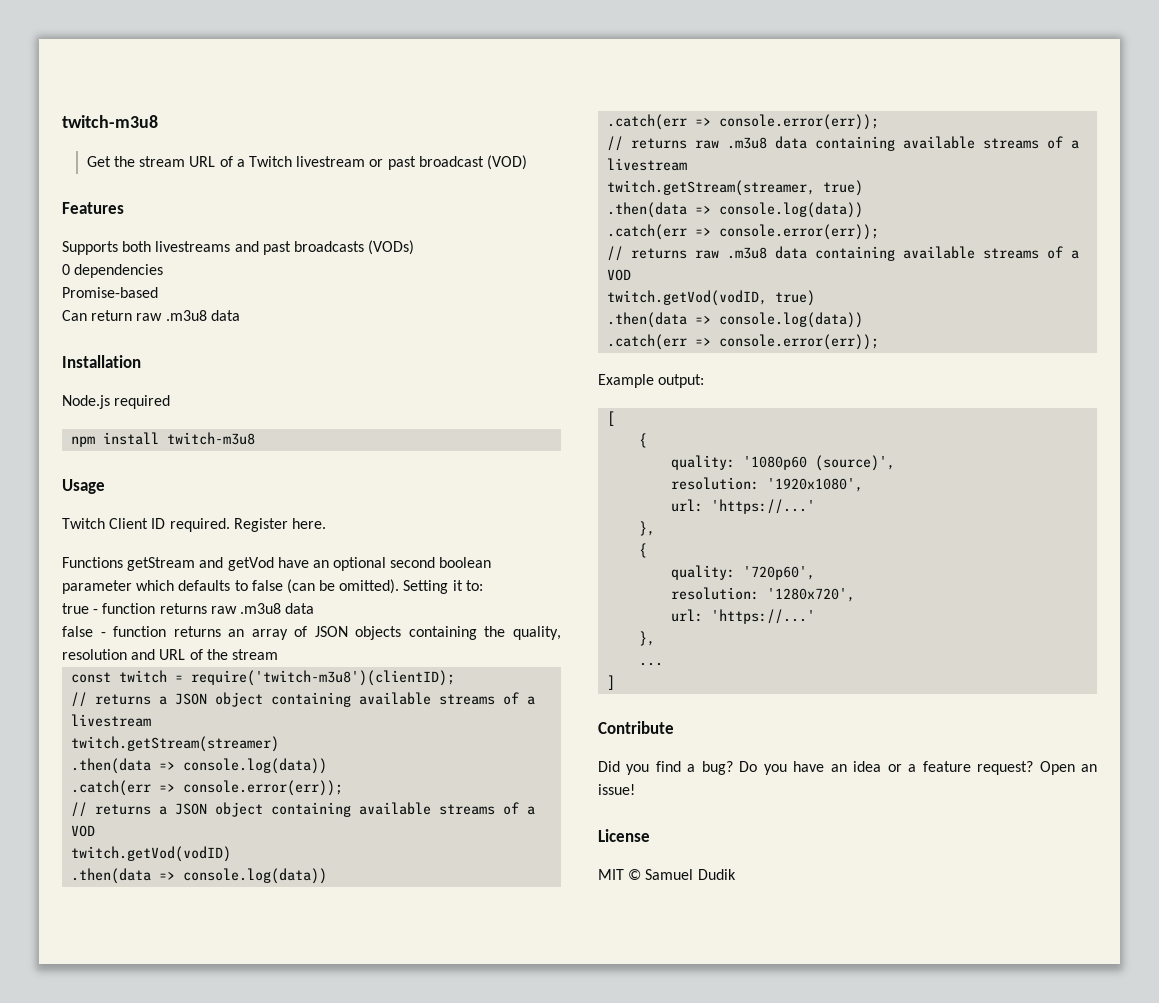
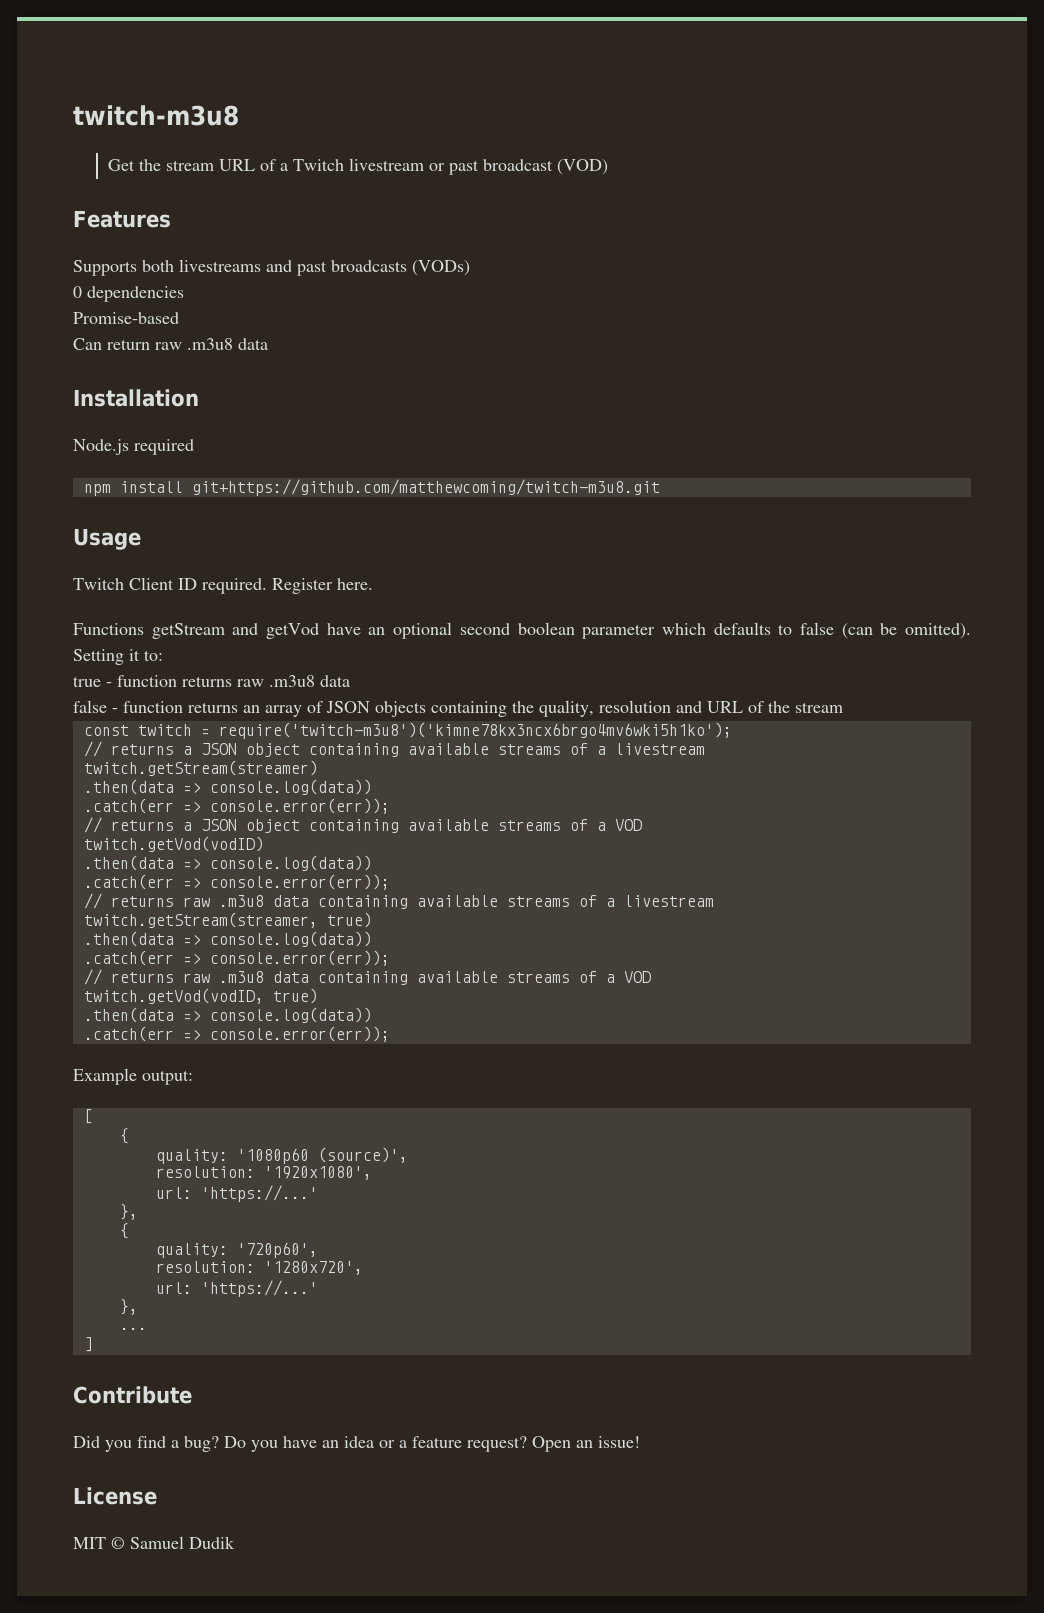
- npm install twitch-m3u8
+ npm install git+https://github.com/matthewcoming/twitch-m3u8.git
- const twitch = require('twitch-m3u8')(clientID);
+ const twitch = require('twitch-m3u8')('kimne78kx3ncx6brgo4mv6wki5h1ko');

